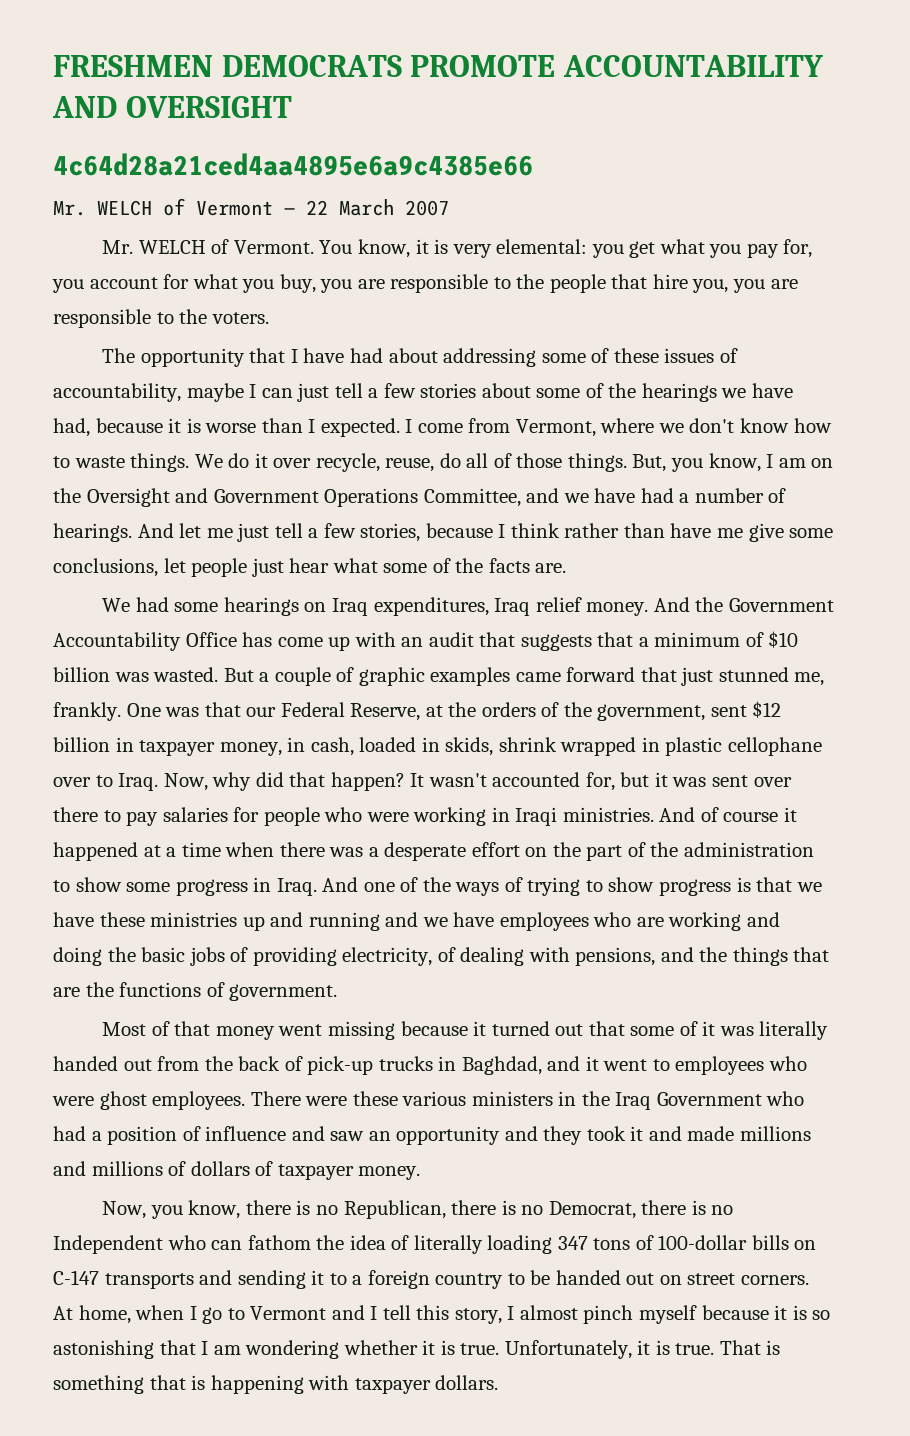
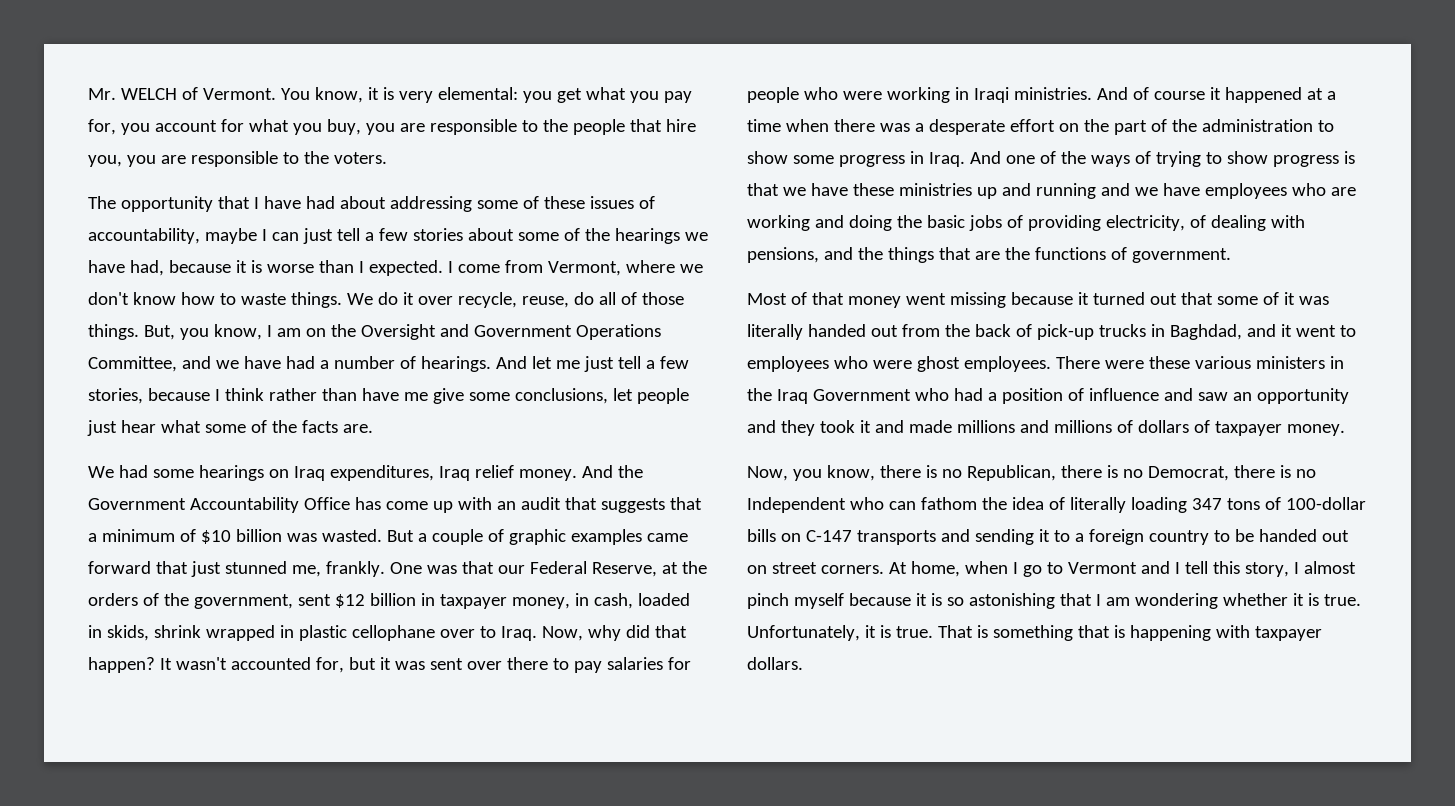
- FRESHMEN DEMOCRATS PROMOTE ACCOUNTABILITY AND OVERSIGHT
- 4c64d28a21ced4aa4895e6a9c4385e66
- Mr. WELCH of Vermont — 22 March 2007

